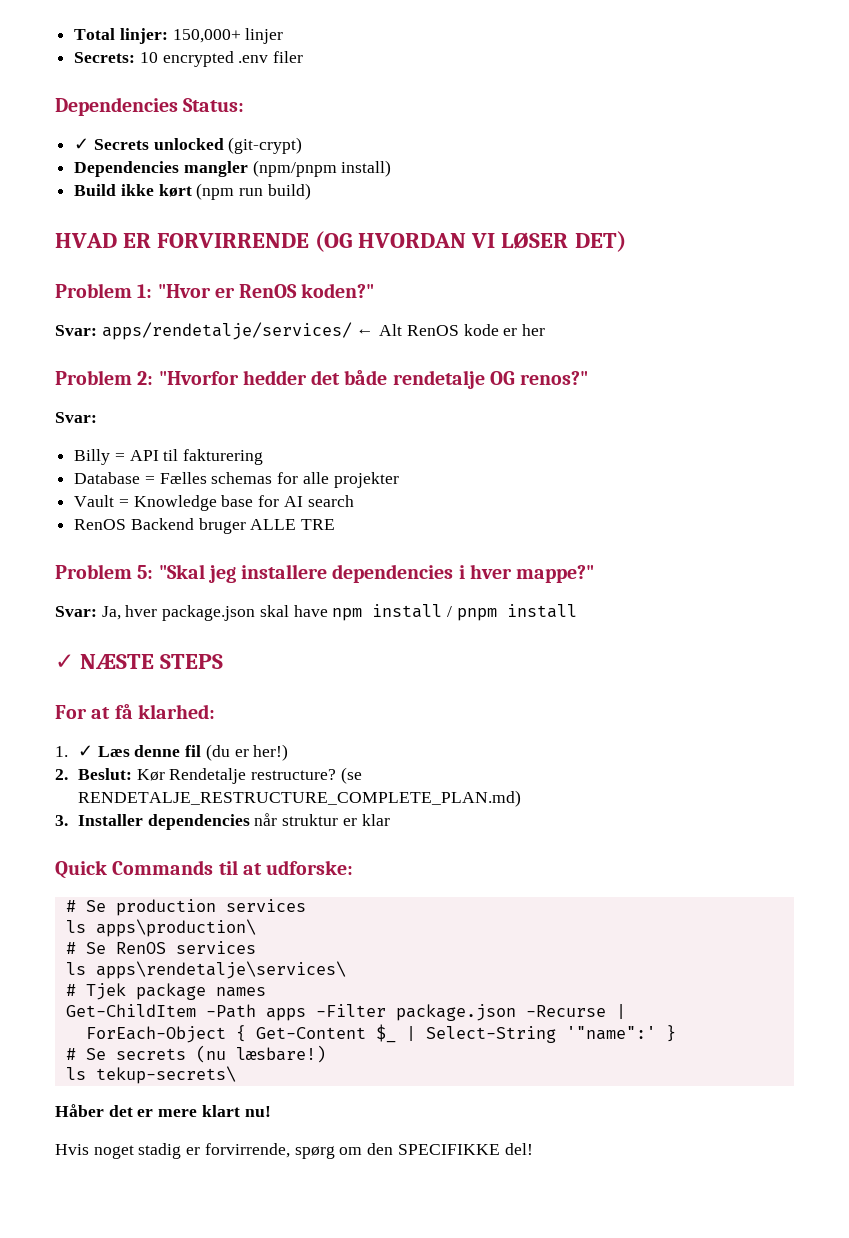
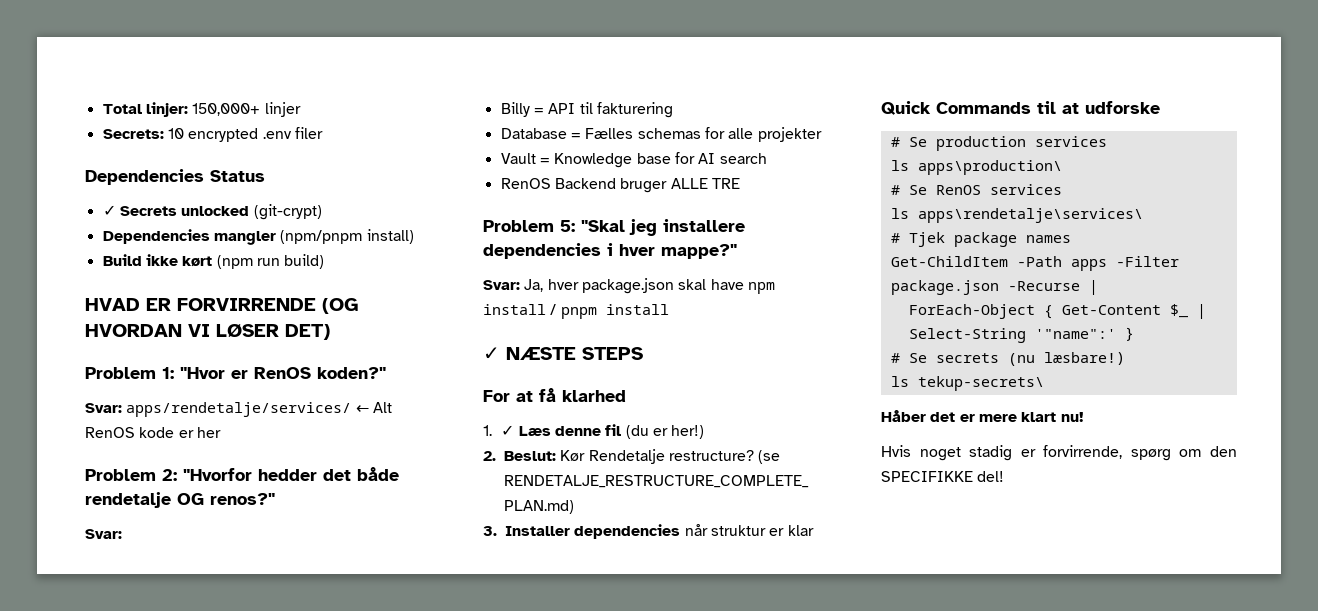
- Dependencies Status:
+ Dependencies Status
- For at få klarhed:
+ For at få klarhed
- Quick Commands til at udforske:
+ Quick Commands til at udforske

